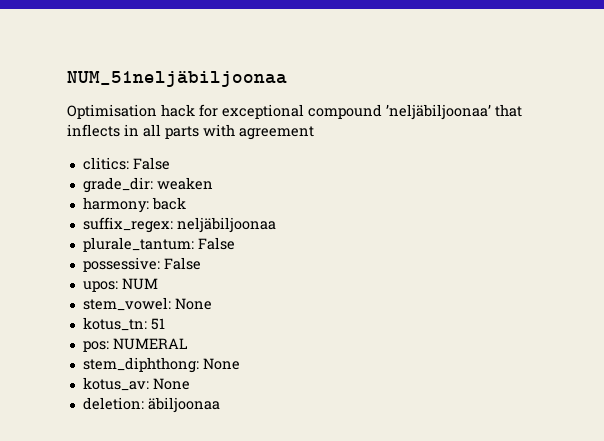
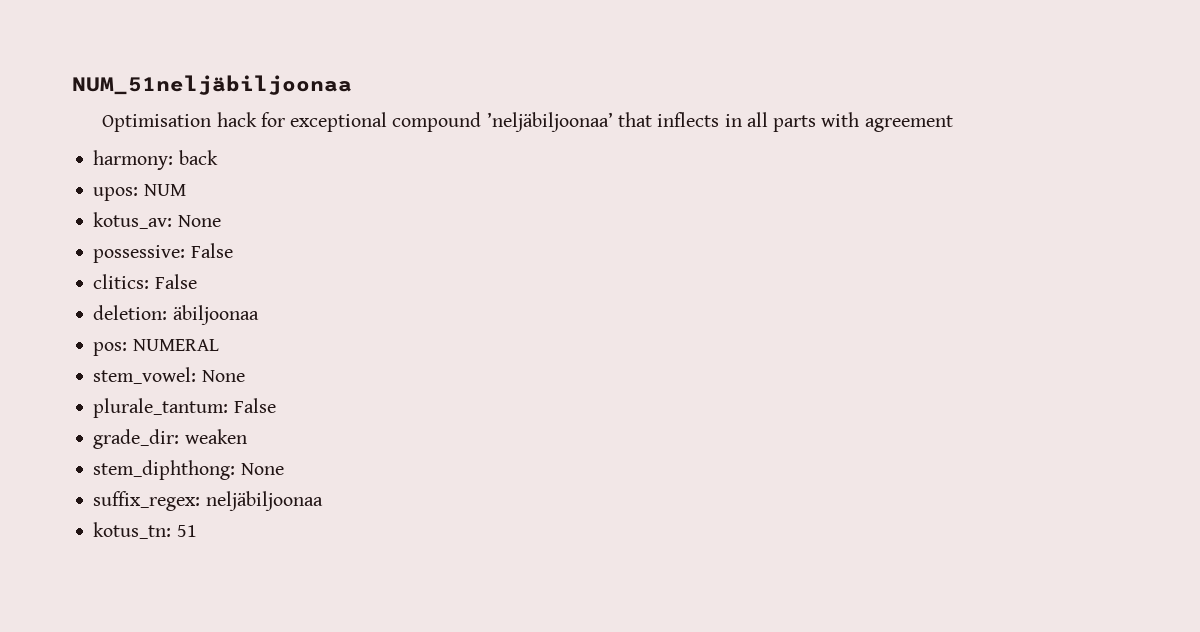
+ harmony: back
+ upos: NUM
+ kotus_av: None
+ possessive: False
  clitics: False
+ deletion: äbiljoonaa
+ pos: NUMERAL
+ stem_vowel: None
+ plurale_tantum: False
- harmony: back
+ stem_diphthong: None
- plurale_tantum: False
- possessive: False
- upos: NUM
- stem_vowel: None
  kotus_tn: 51
- pos: NUMERAL
- stem_diphthong: None
- kotus_av: None
- deletion: äbiljoonaa

